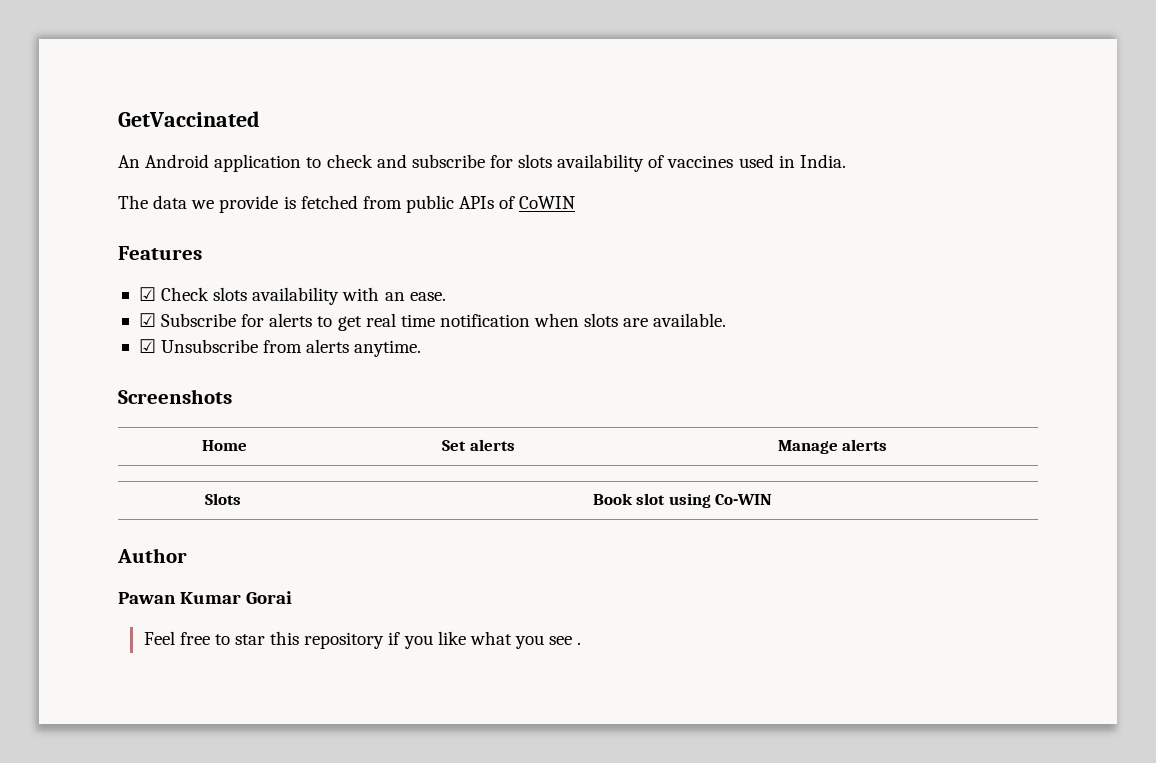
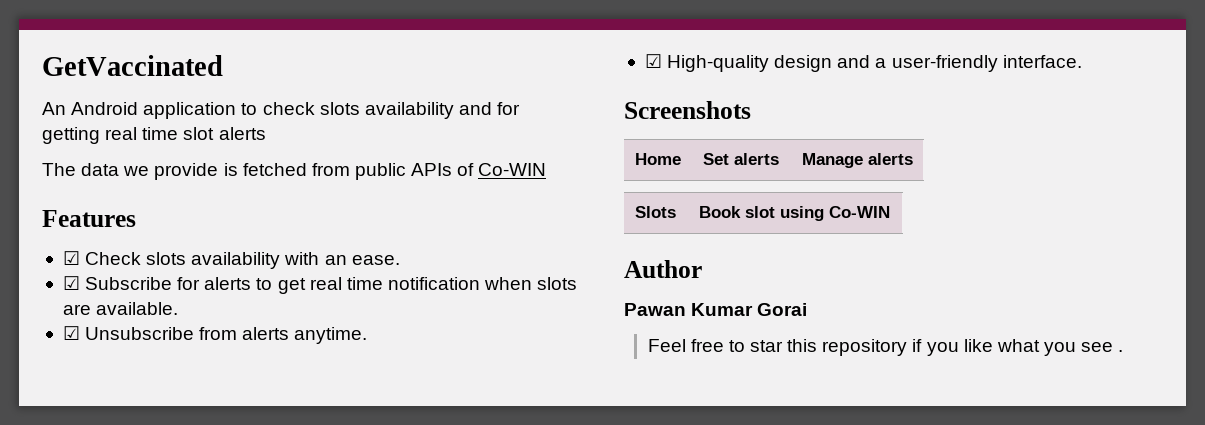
- An Android application to check and subscribe for slots availability of vaccines used in India.
+ An Android application to check slots availability and for getting real time slot alerts
- The data we provide is fetched from public APIs of CoWIN
+ The data we provide is fetched from public APIs of Co-WIN
+ ☑ High-quality design and a user-friendly interface.

